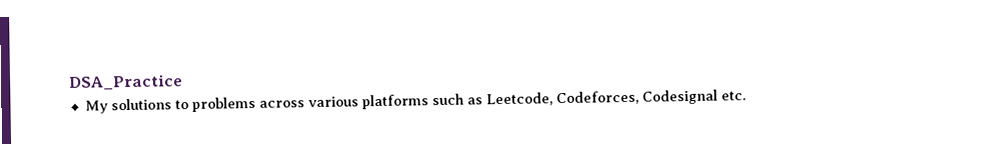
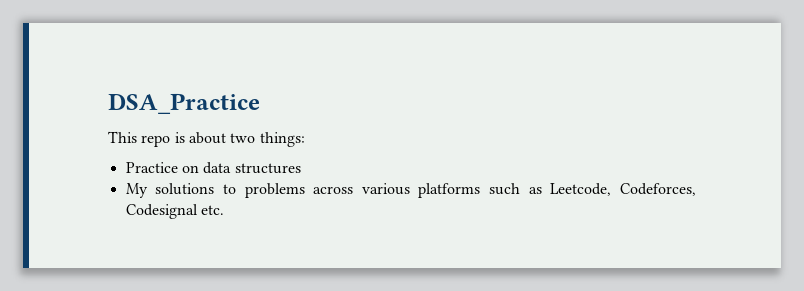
+ This repo is about two things:
+ Practice on data structures

